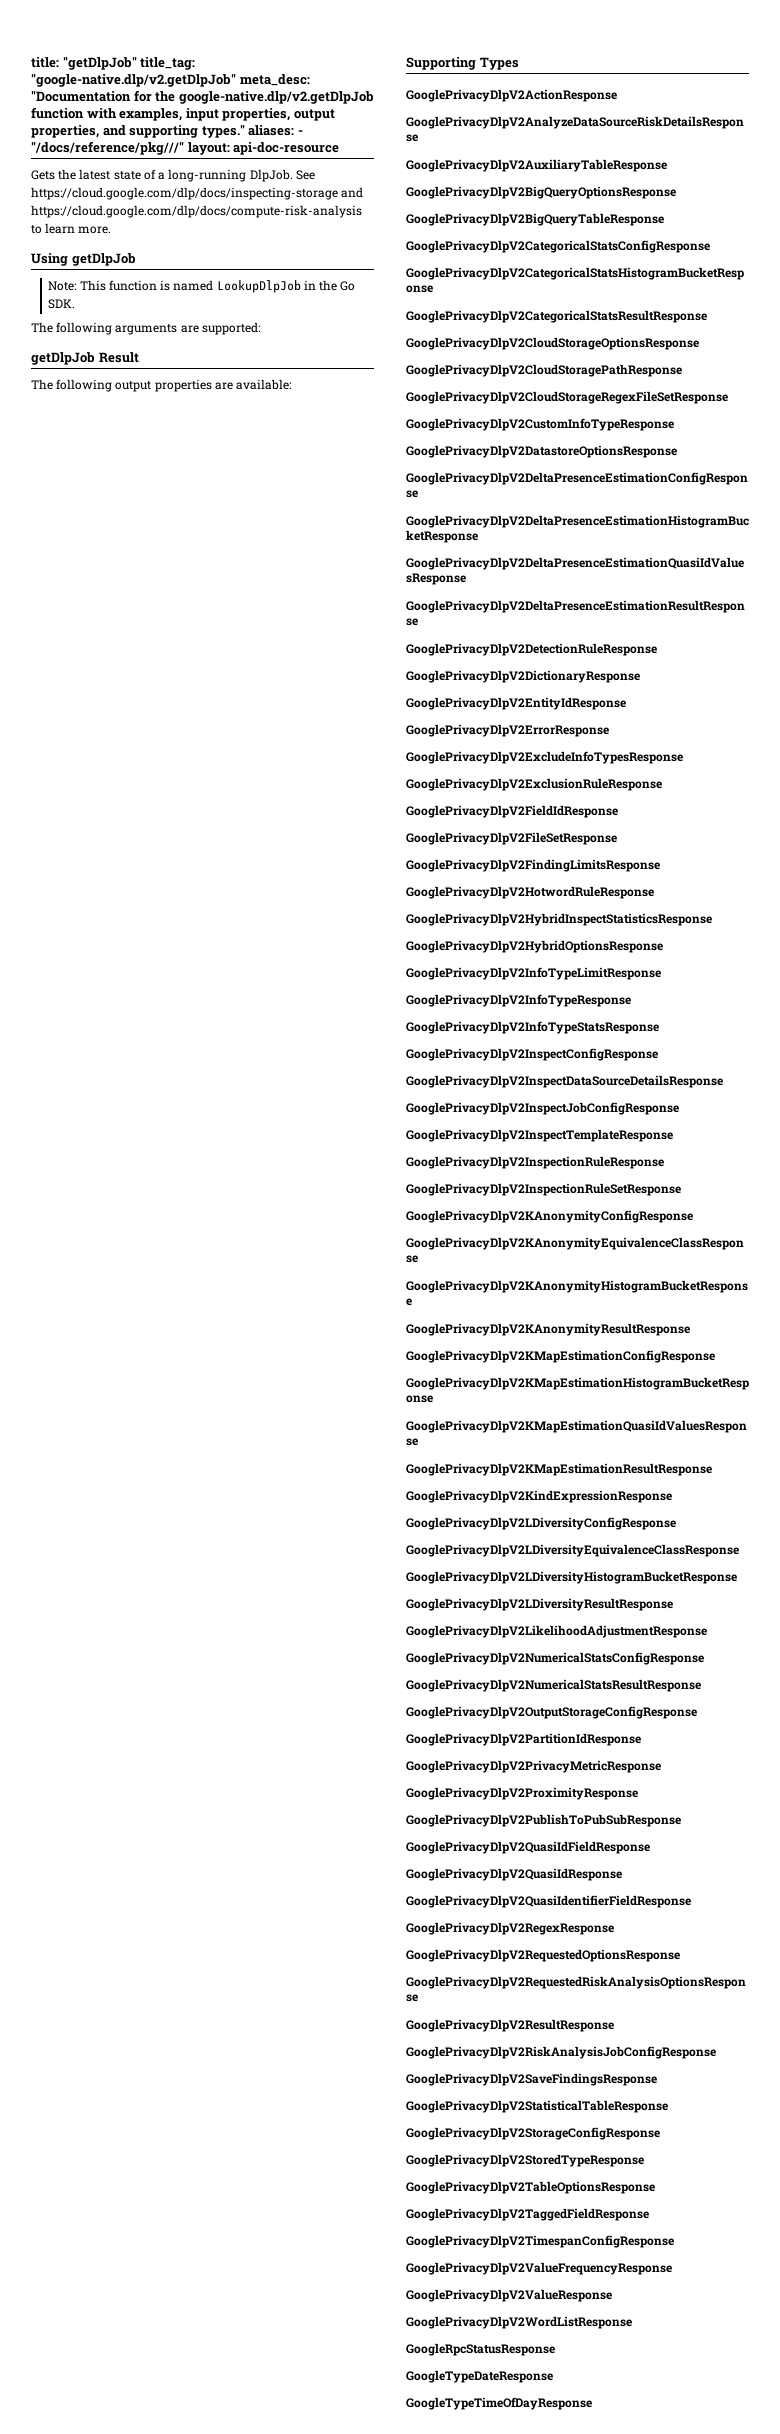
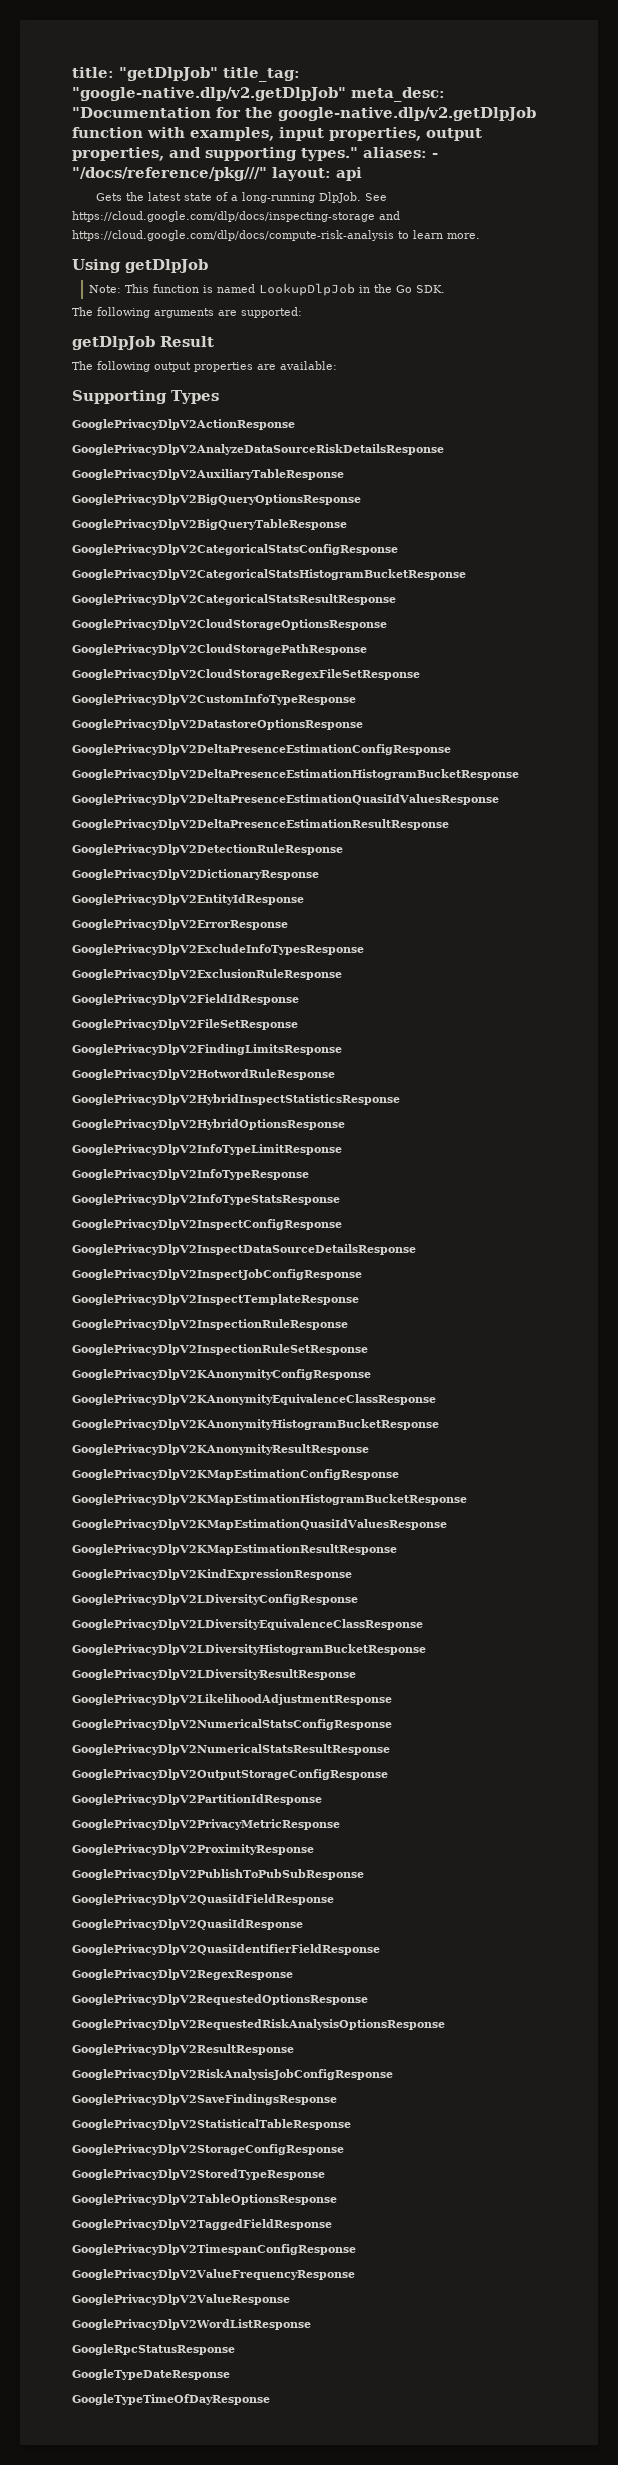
- title: "getDlpJob" title_tag: "google-native.dlp/v2.getDlpJob" meta_desc: "Documentation for the google-native.dlp/v2.getDlpJob function with examples, input properties, output properties, and supporting types." aliases: - "/docs/reference/pkg///" layout: api-doc-resource
+ title: "getDlpJob" title_tag: "google-native.dlp/v2.getDlpJob" meta_desc: "Documentation for the google-native.dlp/v2.getDlpJob function with examples, input properties, output properties, and supporting types." aliases: - "/docs/reference/pkg///" layout: api

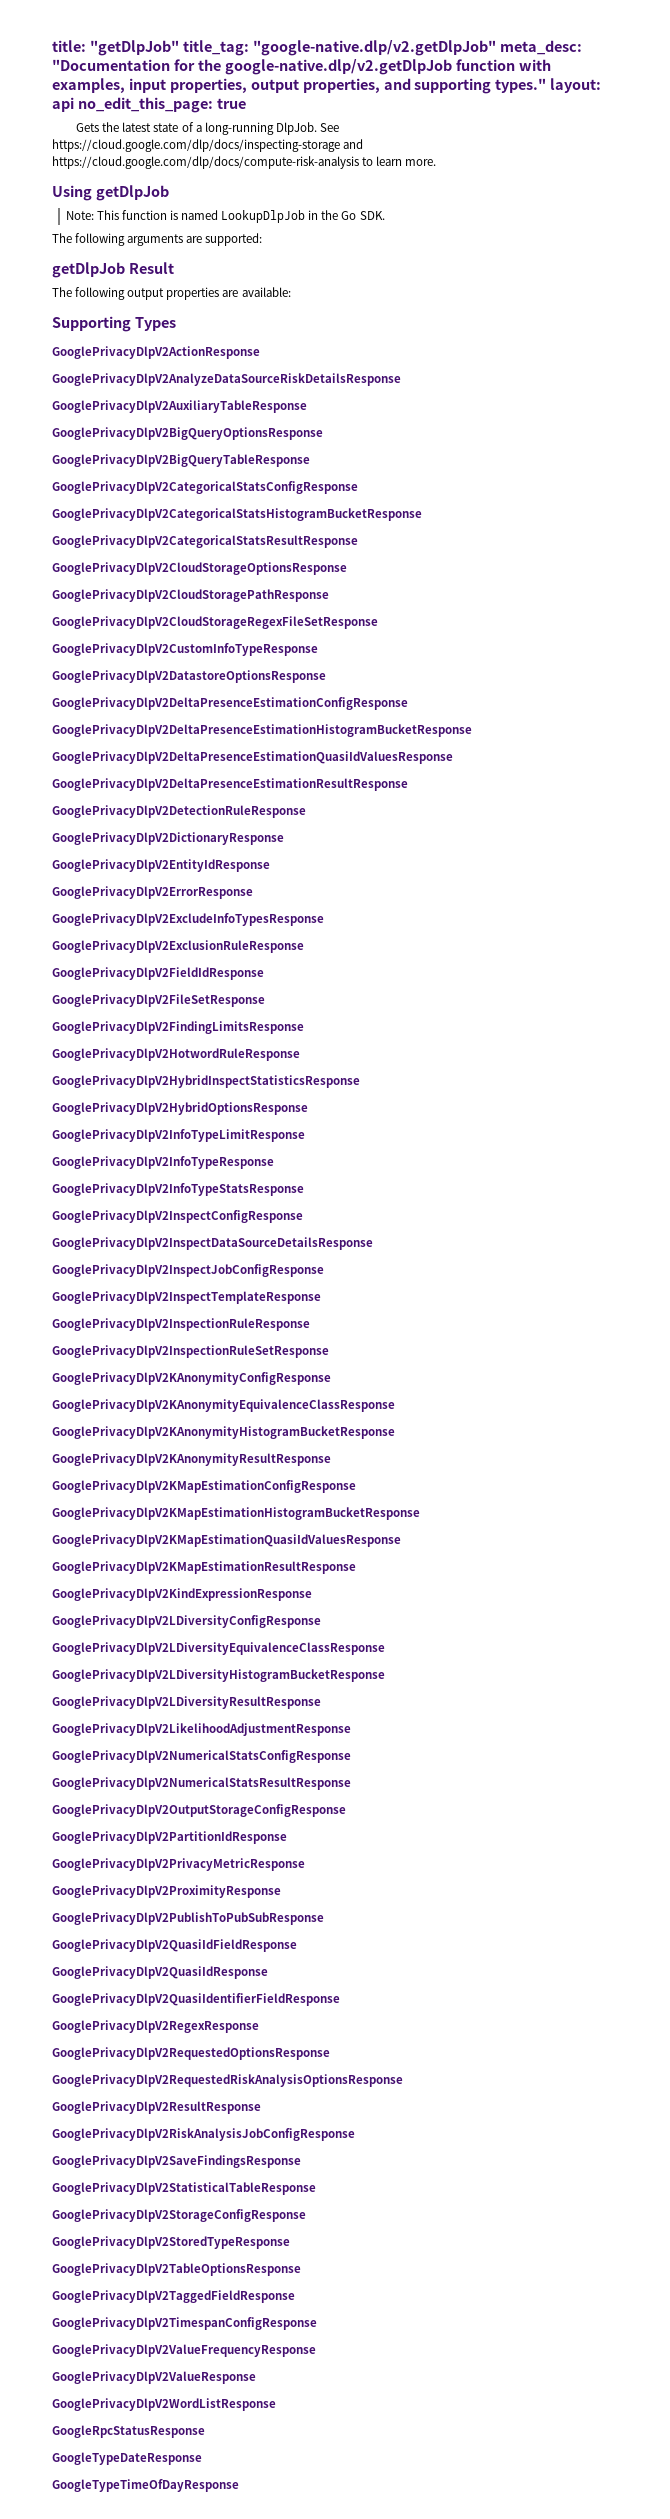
- title: "getDlpJob" title_tag: "google-native.dlp/v2.getDlpJob" meta_desc: "Documentation for the google-native.dlp/v2.getDlpJob function with examples, input properties, output properties, and supporting types." aliases: - "/docs/reference/pkg///" layout: api
+ title: "getDlpJob" title_tag: "google-native.dlp/v2.getDlpJob" meta_desc: "Documentation for the google-native.dlp/v2.getDlpJob function with examples, input properties, output properties, and supporting types." layout: api no_edit_this_page: true

